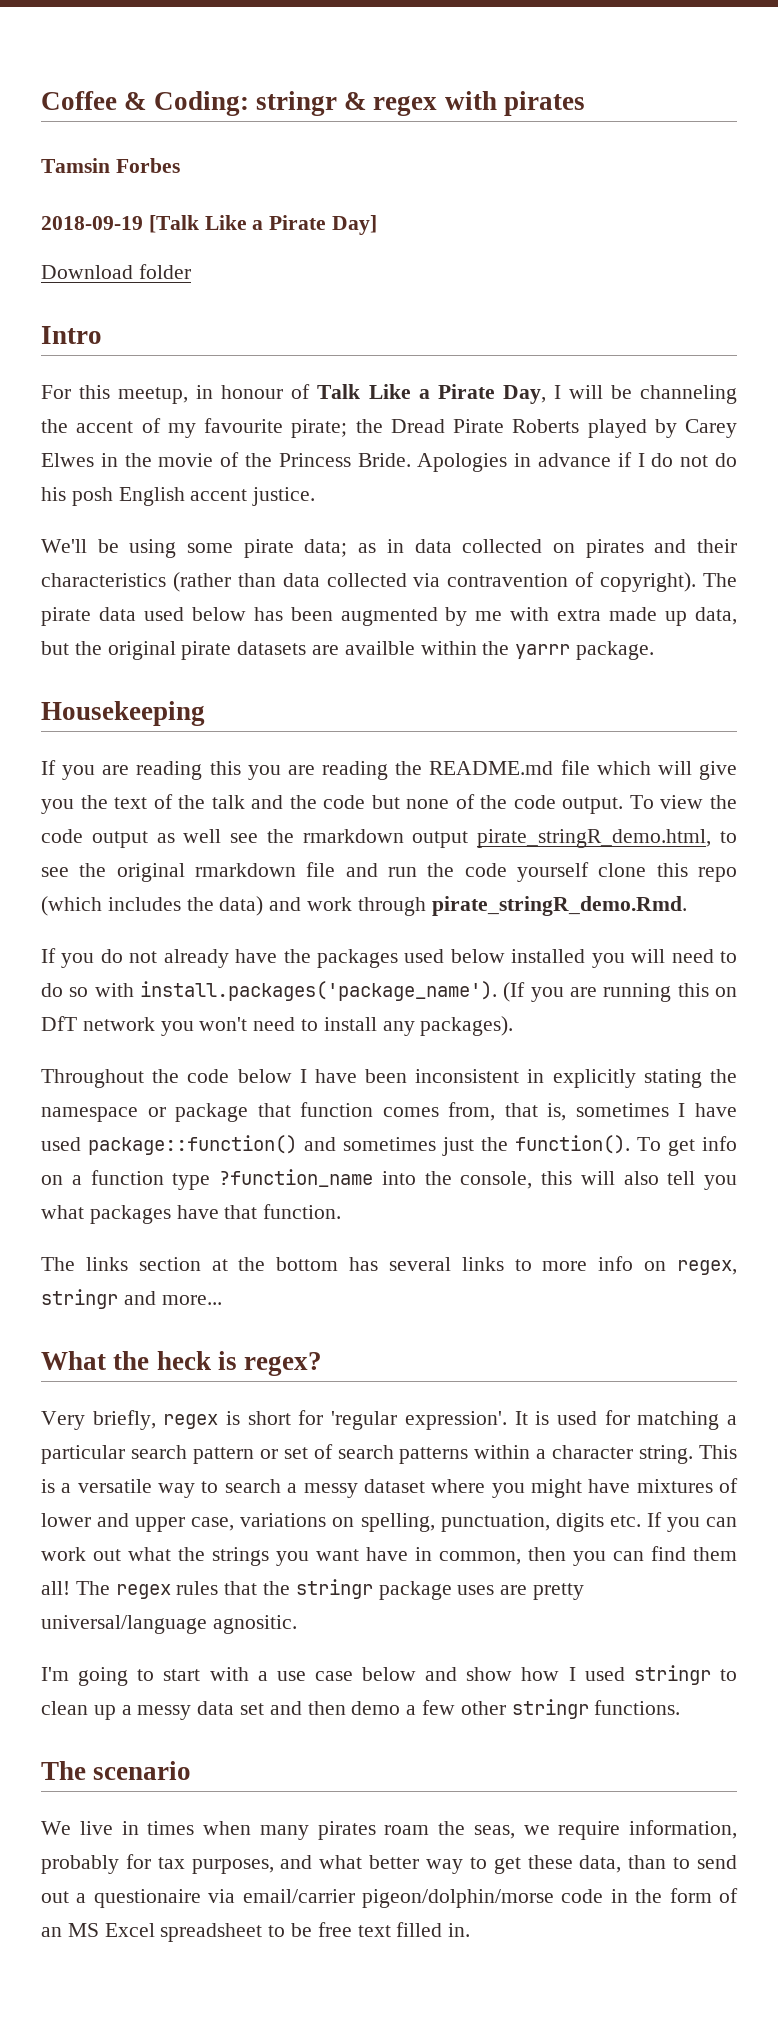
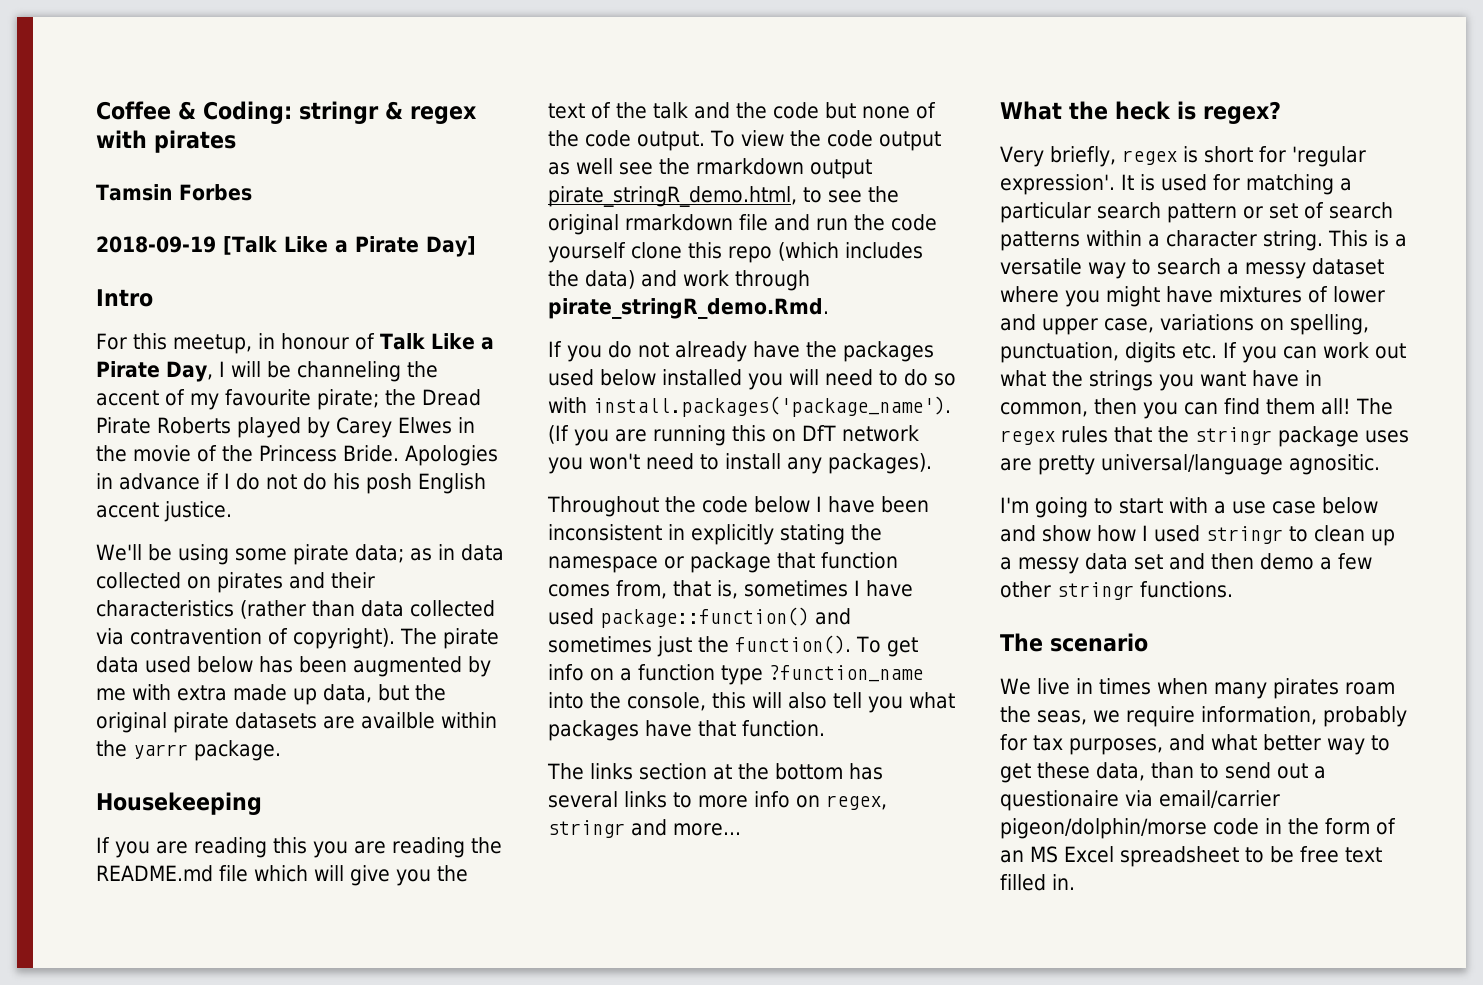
- Download folder

